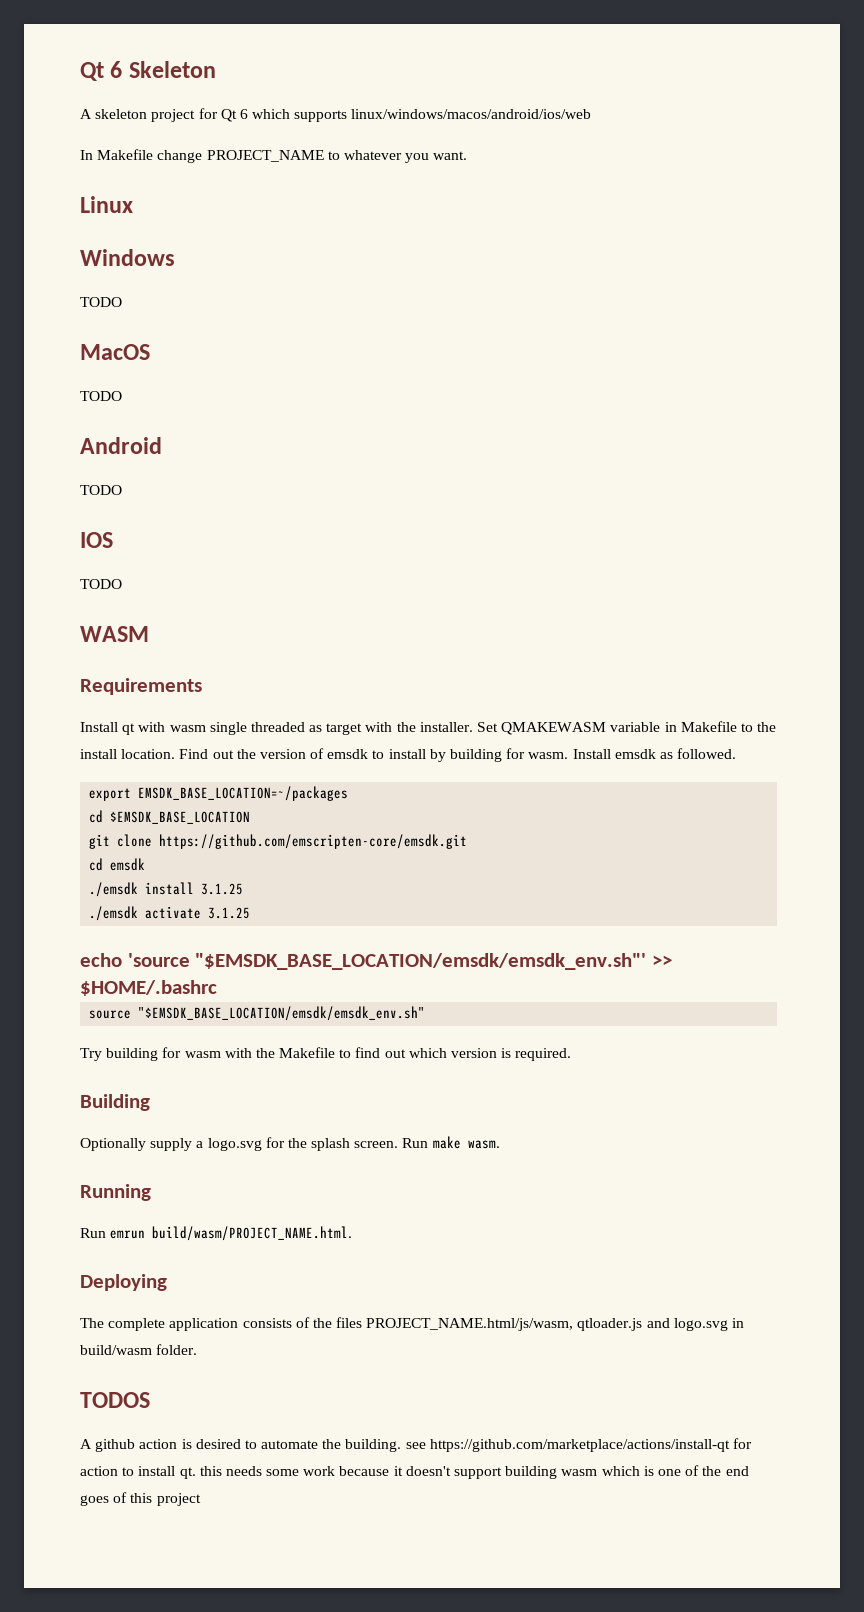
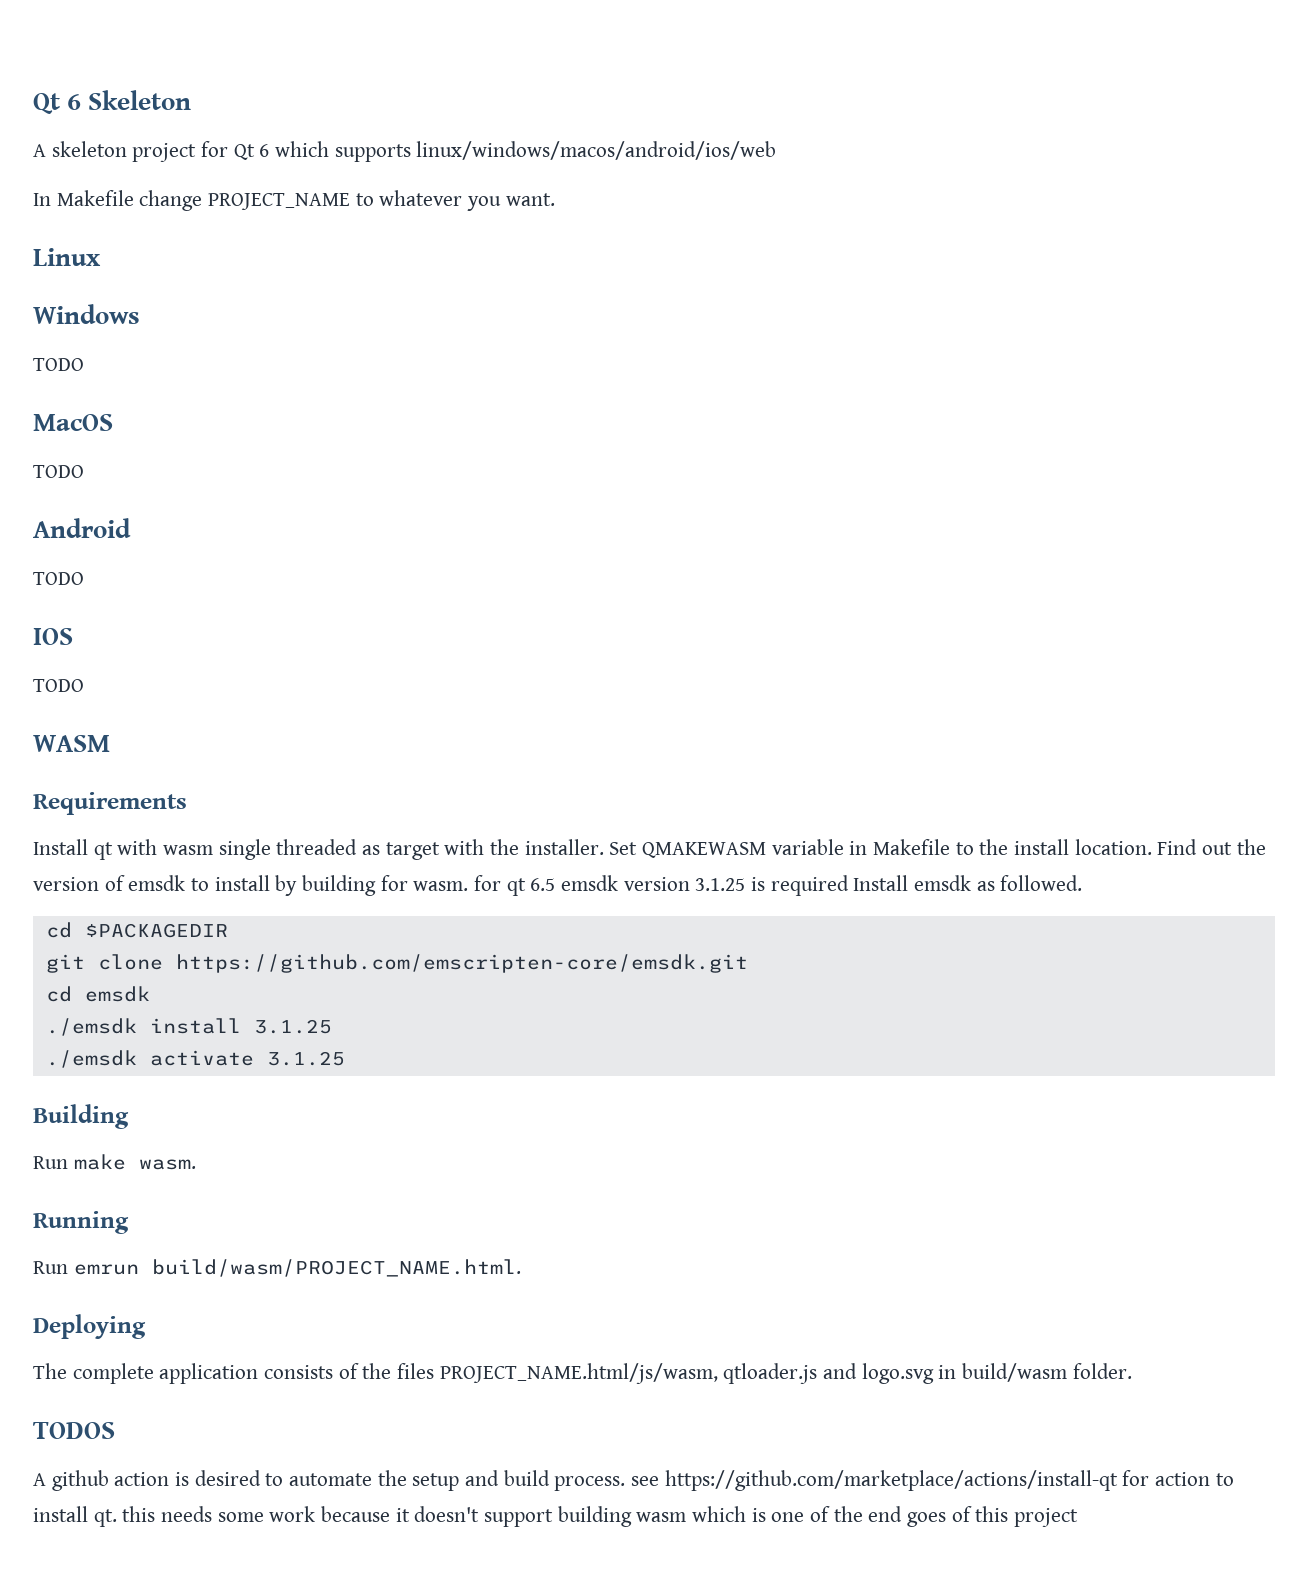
- Find out the version of emsdk to install by building for wasm. Install emsdk as followed.
+ Find out the version of emsdk to install by building for wasm. for qt 6.5 emsdk version 3.1.25 is required Install emsdk as followed.
- export EMSDK_BASE_LOCATION=~/packages
- cd $EMSDK_BASE_LOCATION
+ cd $PACKAGEDIR
- echo 'source "$EMSDK_BASE_LOCATION/emsdk/emsdk_env.sh"' >> $HOME/.bashrc
- source "$EMSDK_BASE_LOCATION/emsdk/emsdk_env.sh"
- Try building for wasm with the Makefile to find out which version is required.
  Building
- Optionally supply a logo.svg for the splash screen. Run make wasm.
+ Run make wasm.
- A github action is desired to automate the building. see https://github.com/marketplace/actions/install-qt for action to install qt. this needs some work because it doesn't support building wasm which is one of the end goes of this project
+ A github action is desired to automate the setup and build process. see https://github.com/marketplace/actions/install-qt for action to install qt. this needs some work because it doesn't support building wasm which is one of the end goes of this project

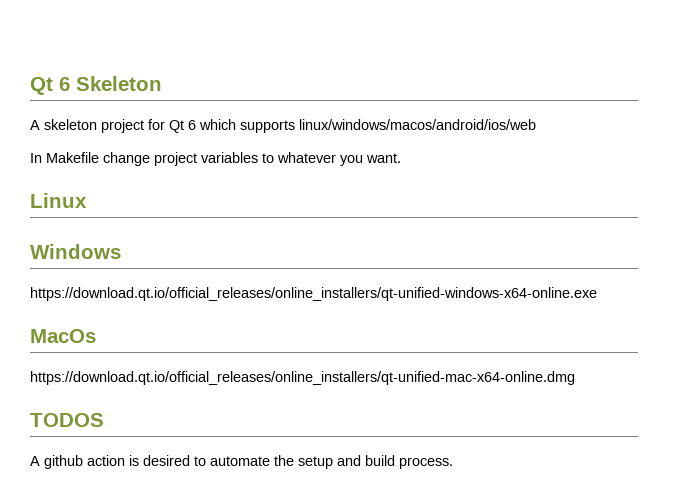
- In Makefile change PROJECT_NAME to whatever you want.
+ In Makefile change project variables to whatever you want.
  Windows
- TODO
- MacOS
- TODO
- Android
- TODO
- IOS
- TODO
- WASM
- Requirements
- Install qt with wasm single threaded as target with the installer. Set QMAKEWASM variable in Makefile to the install location. Find out the version of emsdk to install by building for wasm. for qt 6.5 emsdk version 3.1.25 is required Install emsdk as followed.
- cd $PACKAGEDIR
- git clone https://github.com/emscripten-core/emsdk.git
- cd emsdk
- ./emsdk install 3.1.25
- ./emsdk activate 3.1.25
- Building
- Run make wasm.
- Running
- Run emrun build/wasm/PROJECT_NAME.html.
- Deploying
- The complete application consists of the files PROJECT_NAME.html/js/wasm, qtloader.js and logo.svg in build/wasm folder.
+ https://download.qt.io/official_releases/online_installers/qt-unified-windows-x64-online.exe
+ MacOs
+ https://download.qt.io/official_releases/online_installers/qt-unified-mac-x64-online.dmg
- A github action is desired to automate the setup and build process. see https://github.com/marketplace/actions/install-qt for action to install qt. this needs some work because it doesn't support building wasm which is one of the end goes of this project
+ A github action is desired to automate the setup and build process.

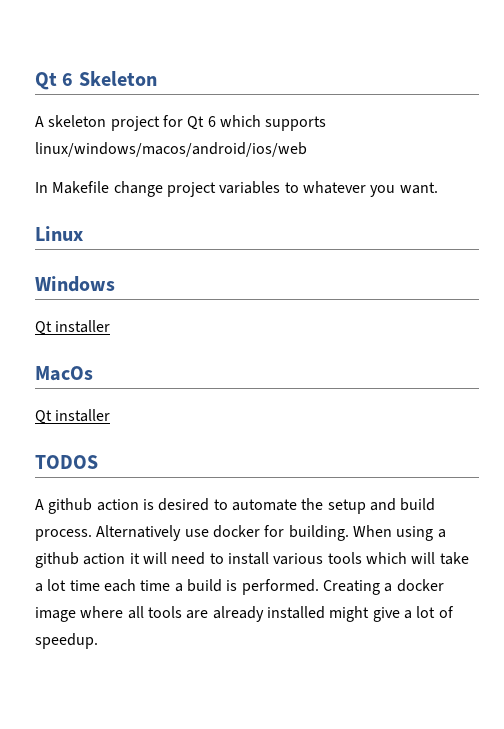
  Windows
- https://download.qt.io/official_releases/online_installers/qt-unified-windows-x64-online.exe
+ Qt installer
  MacOs
- https://download.qt.io/official_releases/online_installers/qt-unified-mac-x64-online.dmg
+ Qt installer
+ Alternatively use docker for building. When using a github action it will need to install various tools which will take a lot time each time a build is performed. Creating a docker image where all tools are already installed might give a lot of speedup.

